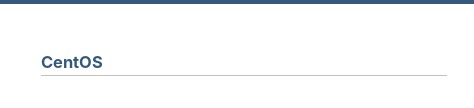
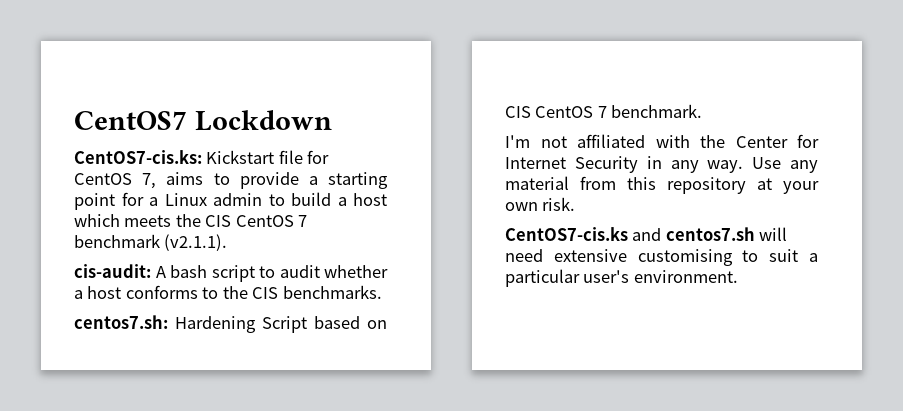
- CentOS
+ CentOS7 Lockdown
+ CentOS7-cis.ks: Kickstart file for CentOS 7, aims to provide a starting point for a Linux admin to build a host which meets the CIS CentOS 7 benchmark (v2.1.1).
+ cis-audit: A bash script to audit whether a host conforms to the CIS benchmarks.
+ centos7.sh: Hardening Script based on CIS CentOS 7 benchmark.
+ I'm not affiliated with the Center for Internet Security in any way. Use any material from this repository at your own risk.
+ CentOS7-cis.ks and centos7.sh will need extensive customising to suit a particular user's environment.

